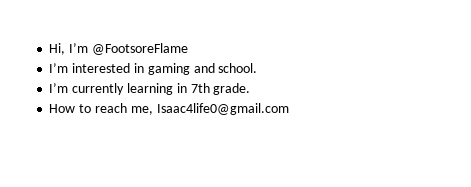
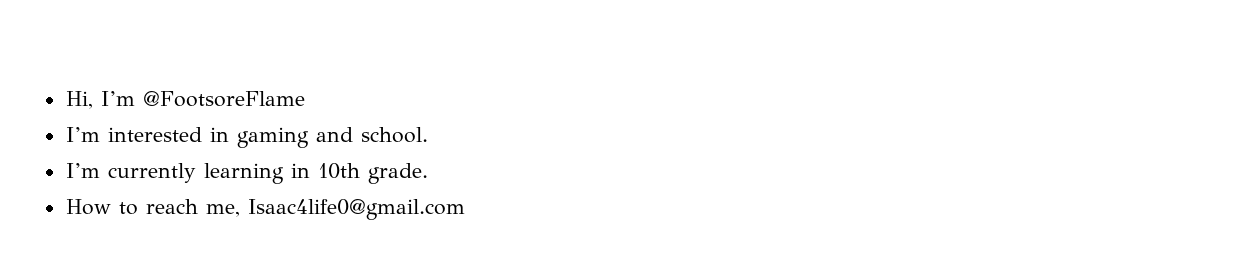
- I’m currently learning in 7th grade.
+ I’m currently learning in 10th grade.

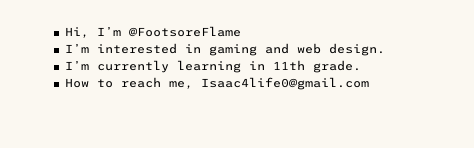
- I’m interested in gaming and school.
+ I’m interested in gaming and web design.
- I’m currently learning in 10th grade.
+ I’m currently learning in 11th grade.

